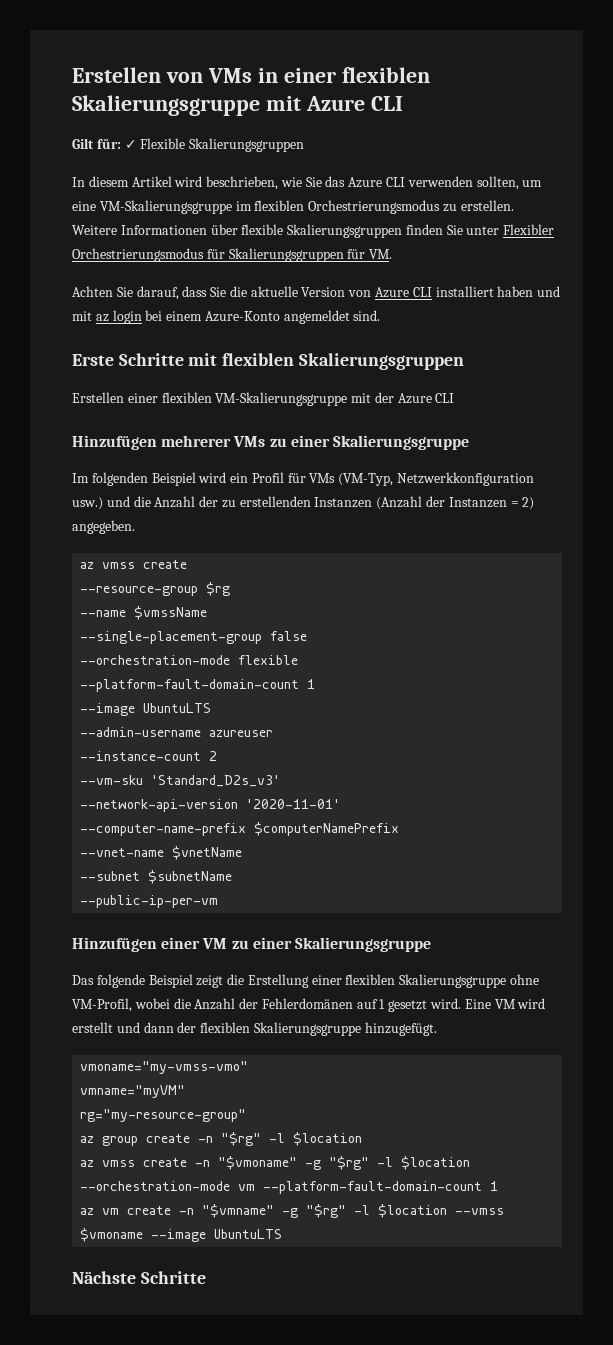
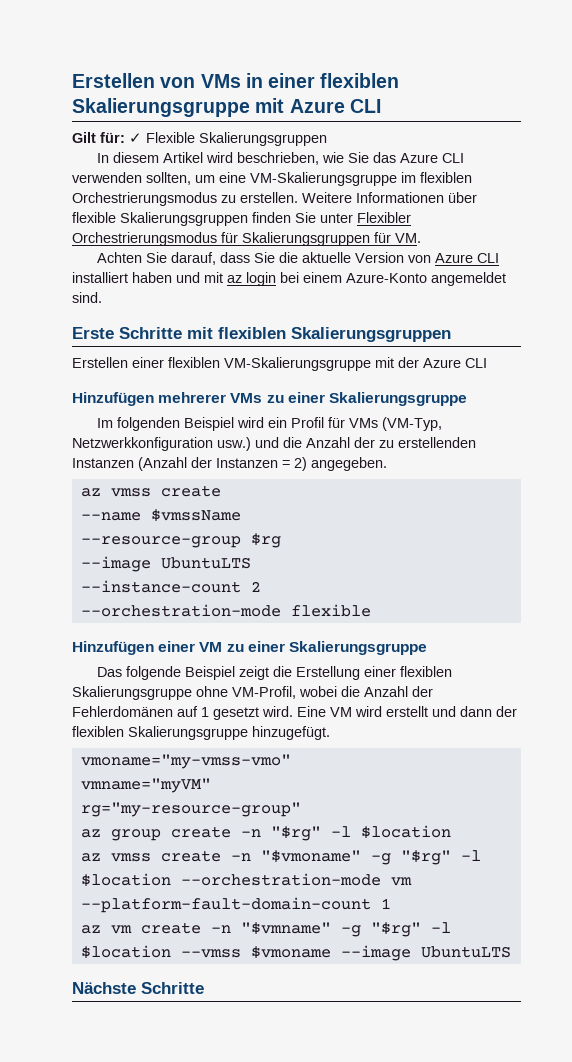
- --resource-group $rg
- --single-placement-group false
- --orchestration-mode flexible
- --platform-fault-domain-count 1
+ --resource-group $rg
  --image UbuntuLTS
- --admin-username azureuser
- --vm-sku 'Standard_D2s_v3'
- --network-api-version '2020-11-01'
- --computer-name-prefix $computerNamePrefix
- --vnet-name $vnetName
- --subnet $subnetName
- --public-ip-per-vm
+ --orchestration-mode flexible

